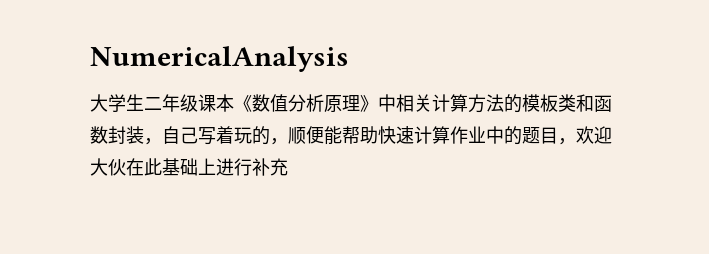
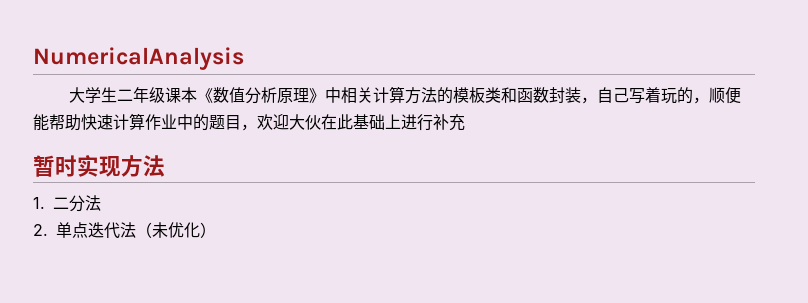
+ 暂时实现方法
+ 1.二分法
+ 2.单点迭代法（未优化）

